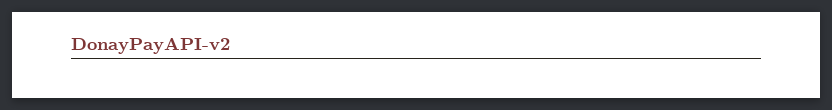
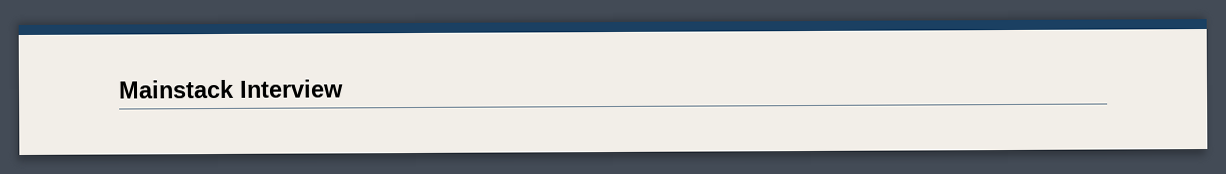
- DonayPayAPI-v2
+ Mainstack Interview

